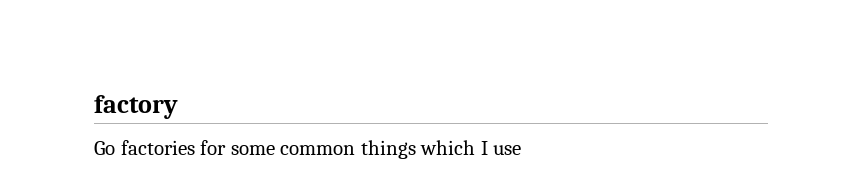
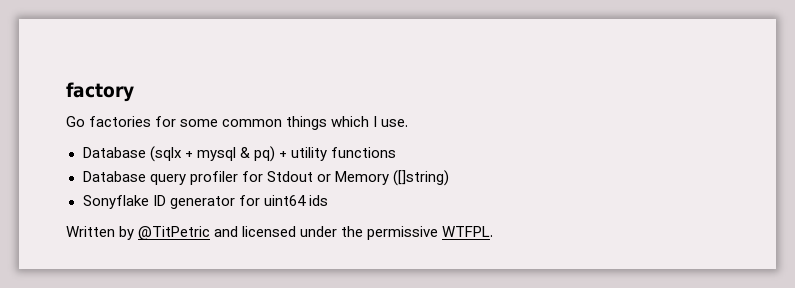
- Go factories for some common things which I use
+ Go factories for some common things which I use.
+ Database (sqlx + mysql & pq) + utility functions
+ Database query profiler for Stdout or Memory ([]string)
+ Sonyflake ID generator for uint64 ids
+ Written by @TitPetric and licensed under the permissive WTFPL.

